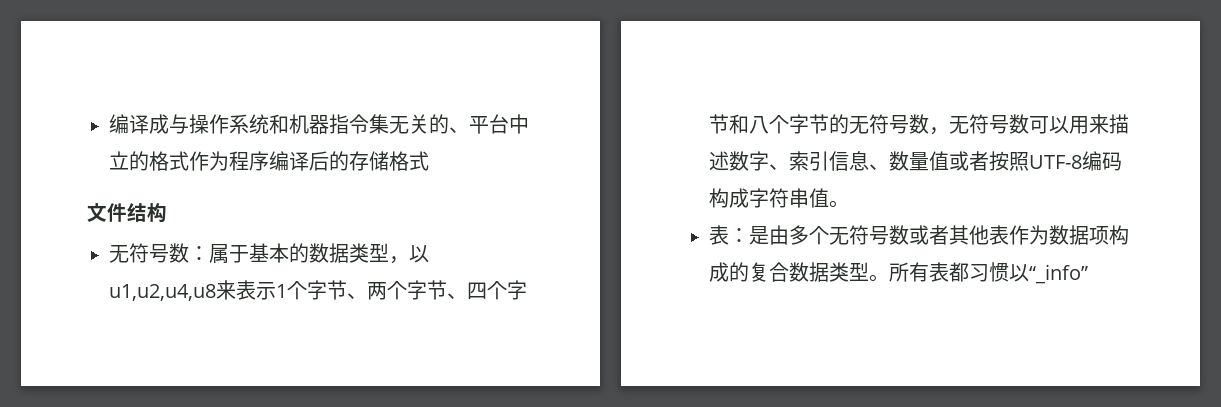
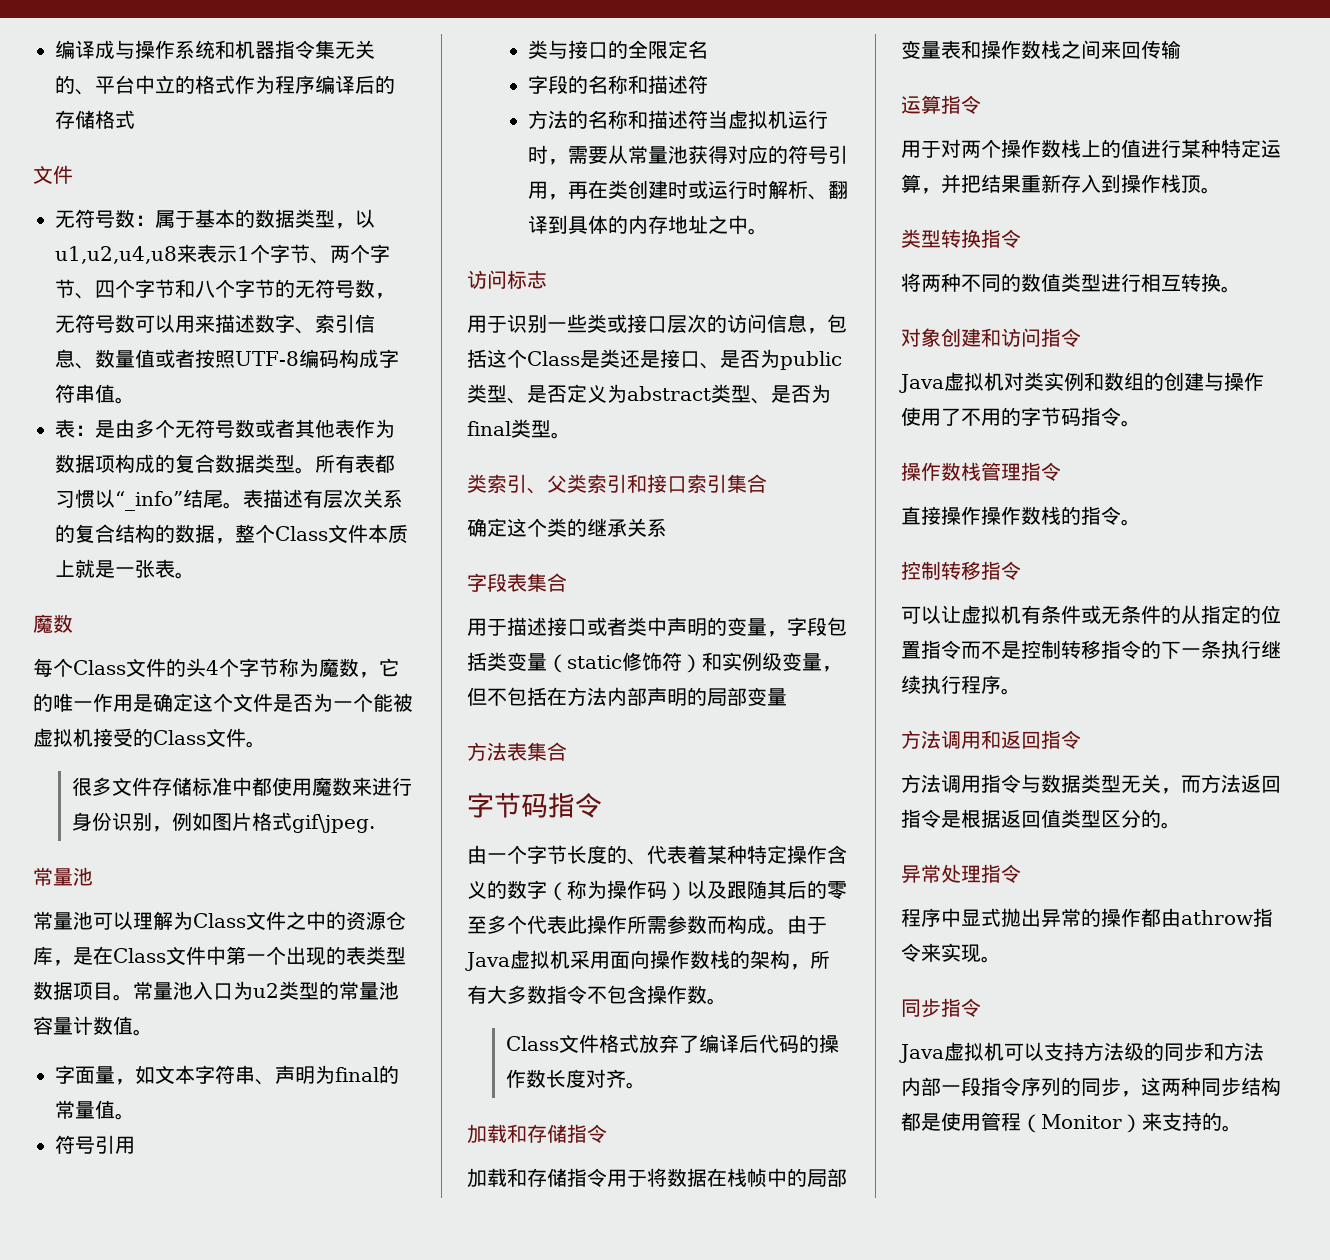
  编译成与操作系统和机器指令集无关的、平台中立的格式作为程序编译后的存储格式
- 文件结构
+ 文件
- 所有表都习惯以“_info”
+ 所有表都习惯以“_info”结尾。表描述有层次关系的复合结构的数据，整个Class文件本质上就是一张表。
+ 魔数
+ 每个Class文件的头4个字节称为魔数，它的唯一作用是确定这个文件是否为一个能被虚拟机接受的Class文件。
+ 很多文件存储标准中都使用魔数来进行身份识别，例如图片格式gif\jpeg.
+ 常量池
+ 常量池可以理解为Class文件之中的资源仓库，是在Class文件中第一个出现的表类型数据项目。常量池入口为u2类型的常量池容量计数值。
+ 字面量，如文本字符串、声明为final的常量值。
+ 符号引用
+ 类与接口的全限定名
+ 字段的名称和描述符
+ 方法的名称和描述符当虚拟机运行时，需要从常量池获得对应的符号引用，再在类创建时或运行时解析、翻译到具体的内存地址之中。
+ 访问标志
+ 用于识别一些类或接口层次的访问信息，包括这个Class是类还是接口、是否为public类型、是否定义为abstract类型、是否为final类型。
+ 类索引、父类索引和接口索引集合
+ 确定这个类的继承关系
+ 字段表集合
+ 用于描述接口或者类中声明的变量，字段包括类变量（static修饰符）和实例级变量，但不包括在方法内部声明的局部变量
+ 方法表集合
+ 字节码指令
+ 由一个字节长度的、代表着某种特定操作含义的数字（称为操作码）以及跟随其后的零至多个代表此操作所需参数而构成。由于Java虚拟机采用面向操作数栈的架构，所有大多数指令不包含操作数。
+ Class文件格式放弃了编译后代码的操作数长度对齐。
+ 加载和存储指令
+ 加载和存储指令用于将数据在栈帧中的局部变量表和操作数栈之间来回传输
+ 运算指令
+ 用于对两个操作数栈上的值进行某种特定运算，并把结果重新存入到操作栈顶。
+ 类型转换指令
+ 将两种不同的数值类型进行相互转换。
+ 对象创建和访问指令
+ Java虚拟机对类实例和数组的创建与操作使用了不用的字节码指令。
+ 操作数栈管理指令
+ 直接操作操作数栈的指令。
+ 控制转移指令
+ 可以让虚拟机有条件或无条件的从指定的位置指令而不是控制转移指令的下一条执行继续执行程序。
+ 方法调用和返回指令
+ 方法调用指令与数据类型无关，而方法返回指令是根据返回值类型区分的。
+ 异常处理指令
+ 程序中显式抛出异常的操作都由athrow指令来实现。
+ 同步指令
+ Java虚拟机可以支持方法级的同步和方法内部一段指令序列的同步，这两种同步结构都是使用管程（Monitor）来支持的。

